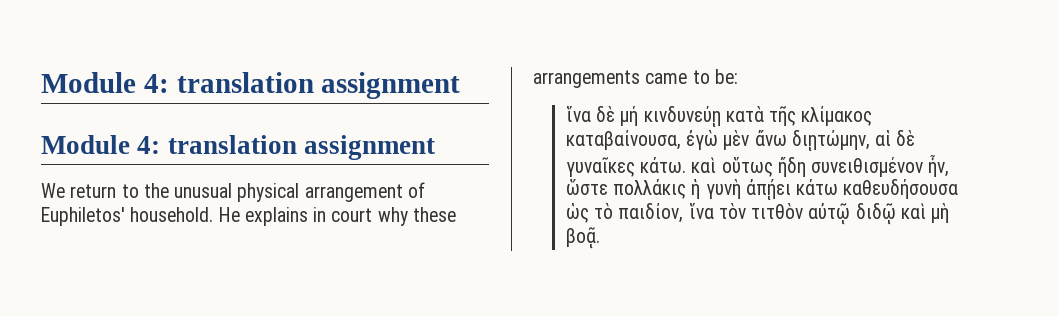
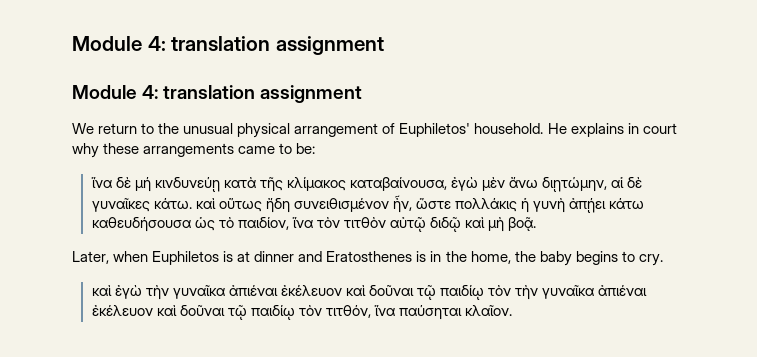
+ Later, when Euphiletos is at dinner and Eratosthenes is in the home, the baby begins to cry.
+ καὶ ἐγὼ τὴν γυναῖκα ἀπιέναι ἐκέλευον καὶ δοῦναι τῷ παιδίῳ τὸν τὴν γυναῖκα ἀπιέναι ἐκέλευον καὶ δοῦναι τῷ παιδίῳ τὸν τιτθόν, ἵνα παύσηται κλαῖον.

